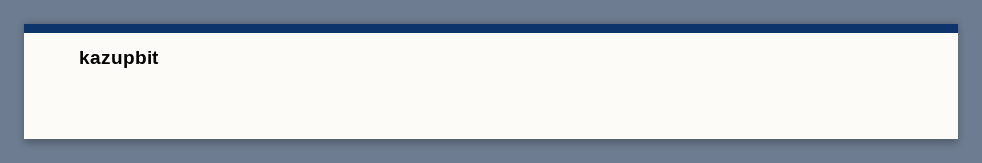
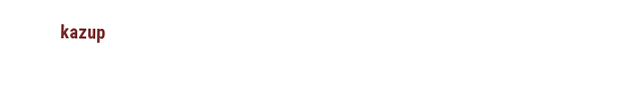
- kazupbit
+ kazup

